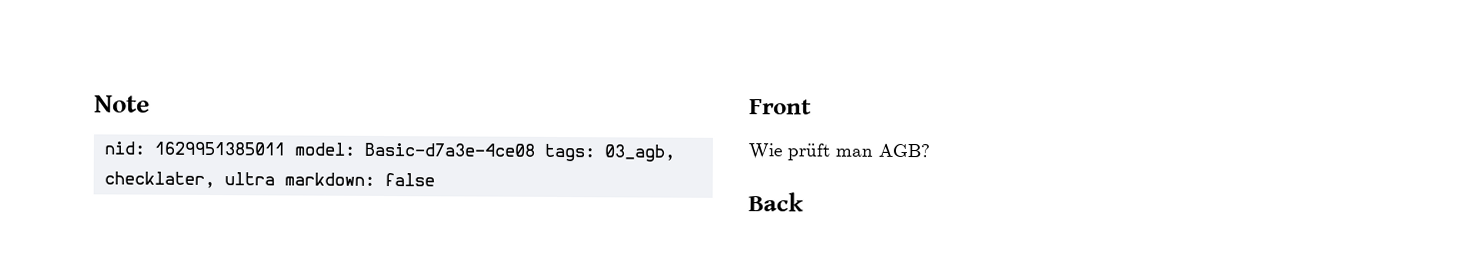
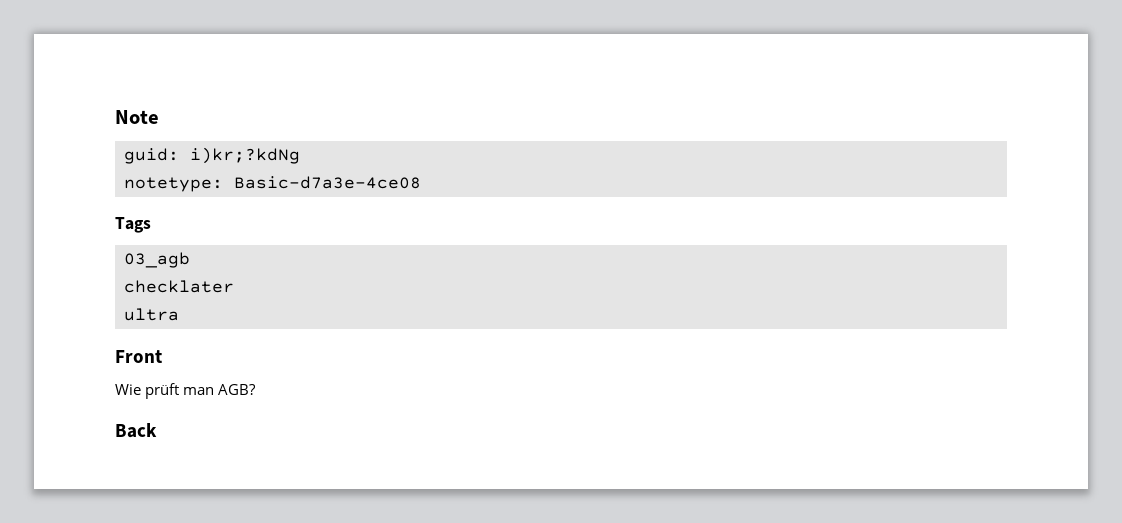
- nid: 1629951385011 model: Basic-d7a3e-4ce08 tags: 03_agb, checklater, ultra markdown: false
+ guid: i)kr;?kdNg
+ notetype: Basic-d7a3e-4ce08
+ Tags
+ 03_agb
+ checklater
+ ultra

